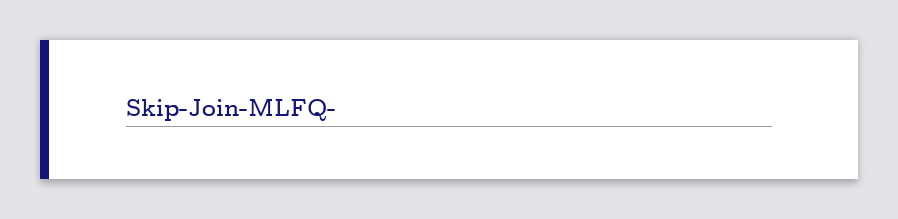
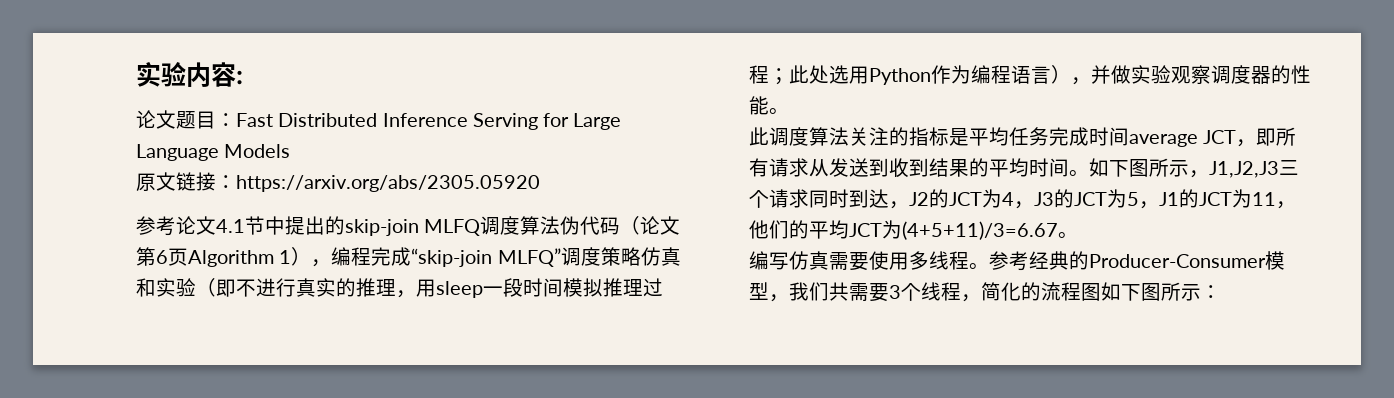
- Skip-Join-MLFQ-
+ 实验内容:
+ 论文题目：Fast Distributed Inference Serving for Large Language Models
+ 原文链接：https://arxiv.org/abs/2305.05920
+ 参考论文4.1节中提出的skip-join MLFQ调度算法伪代码（论文第6页Algorithm 1），编程完成“skip-join MLFQ”调度策略仿真和实验（即不进行真实的推理，用sleep一段时间模拟推理过程；此处选用Python作为编程语言），并做实验观察调度器的性能。
+ 此调度算法关注的指标是平均任务完成时间average JCT，即所有请求从发送到收到结果的平均时间。如下图所示，J1,J2,J3三个请求同时到达，J2的JCT为4，J3的JCT为5，J1的JCT为11，他们的平均JCT为(4+5+11)/3=6.67。
+ 编写仿真需要使用多线程。参考经典的Producer-Consumer模型，我们共需要3个线程，简化的流程图如下图所示：

